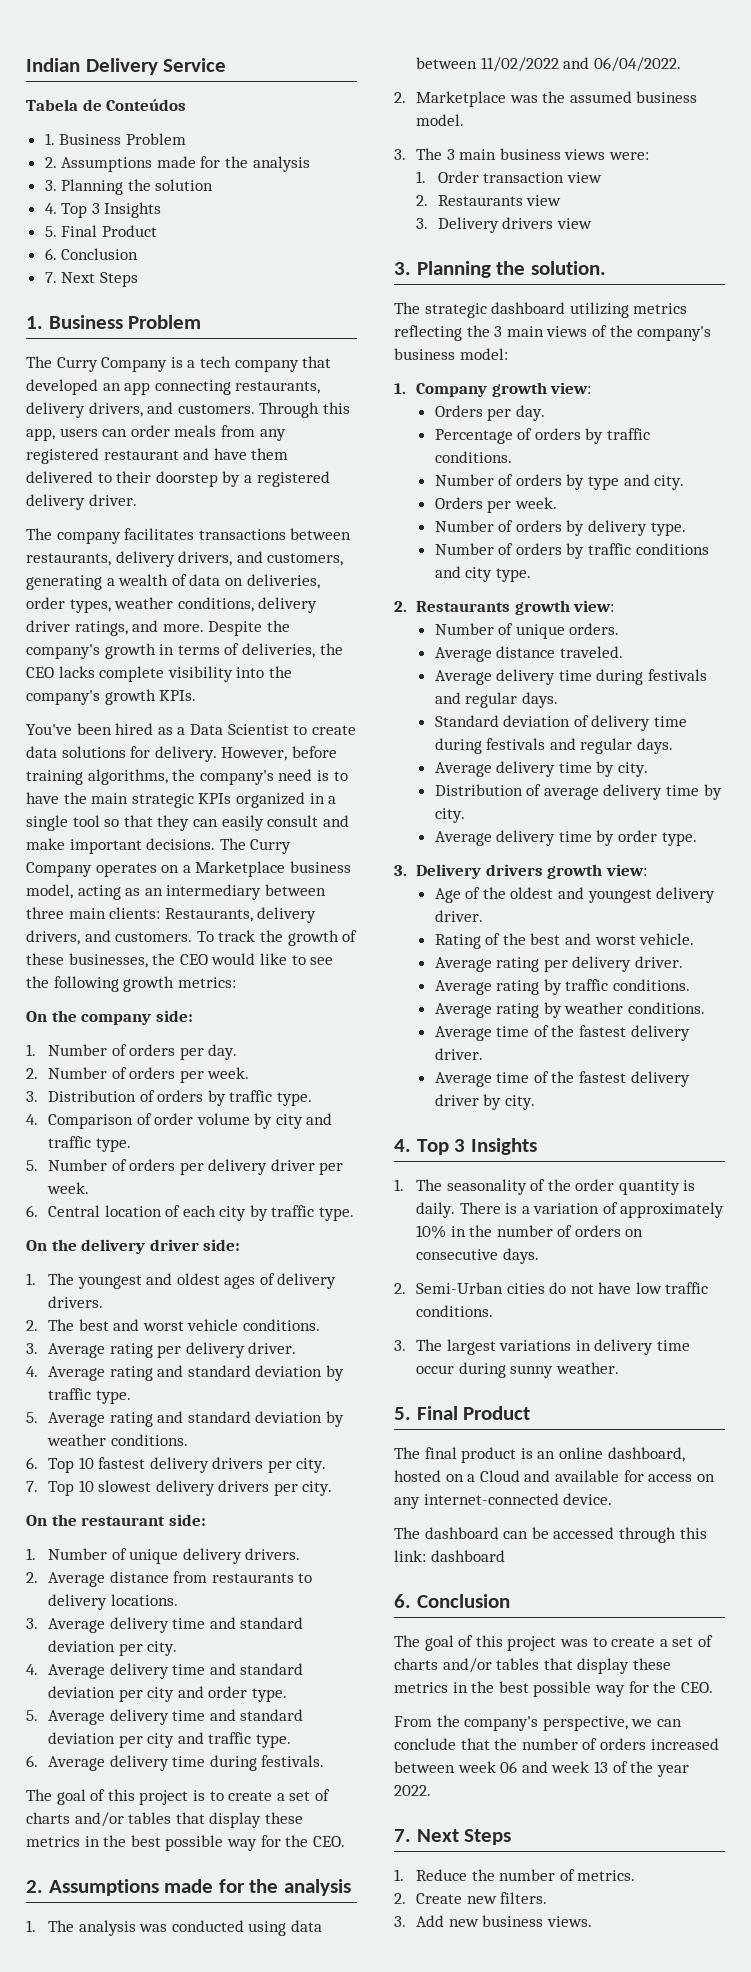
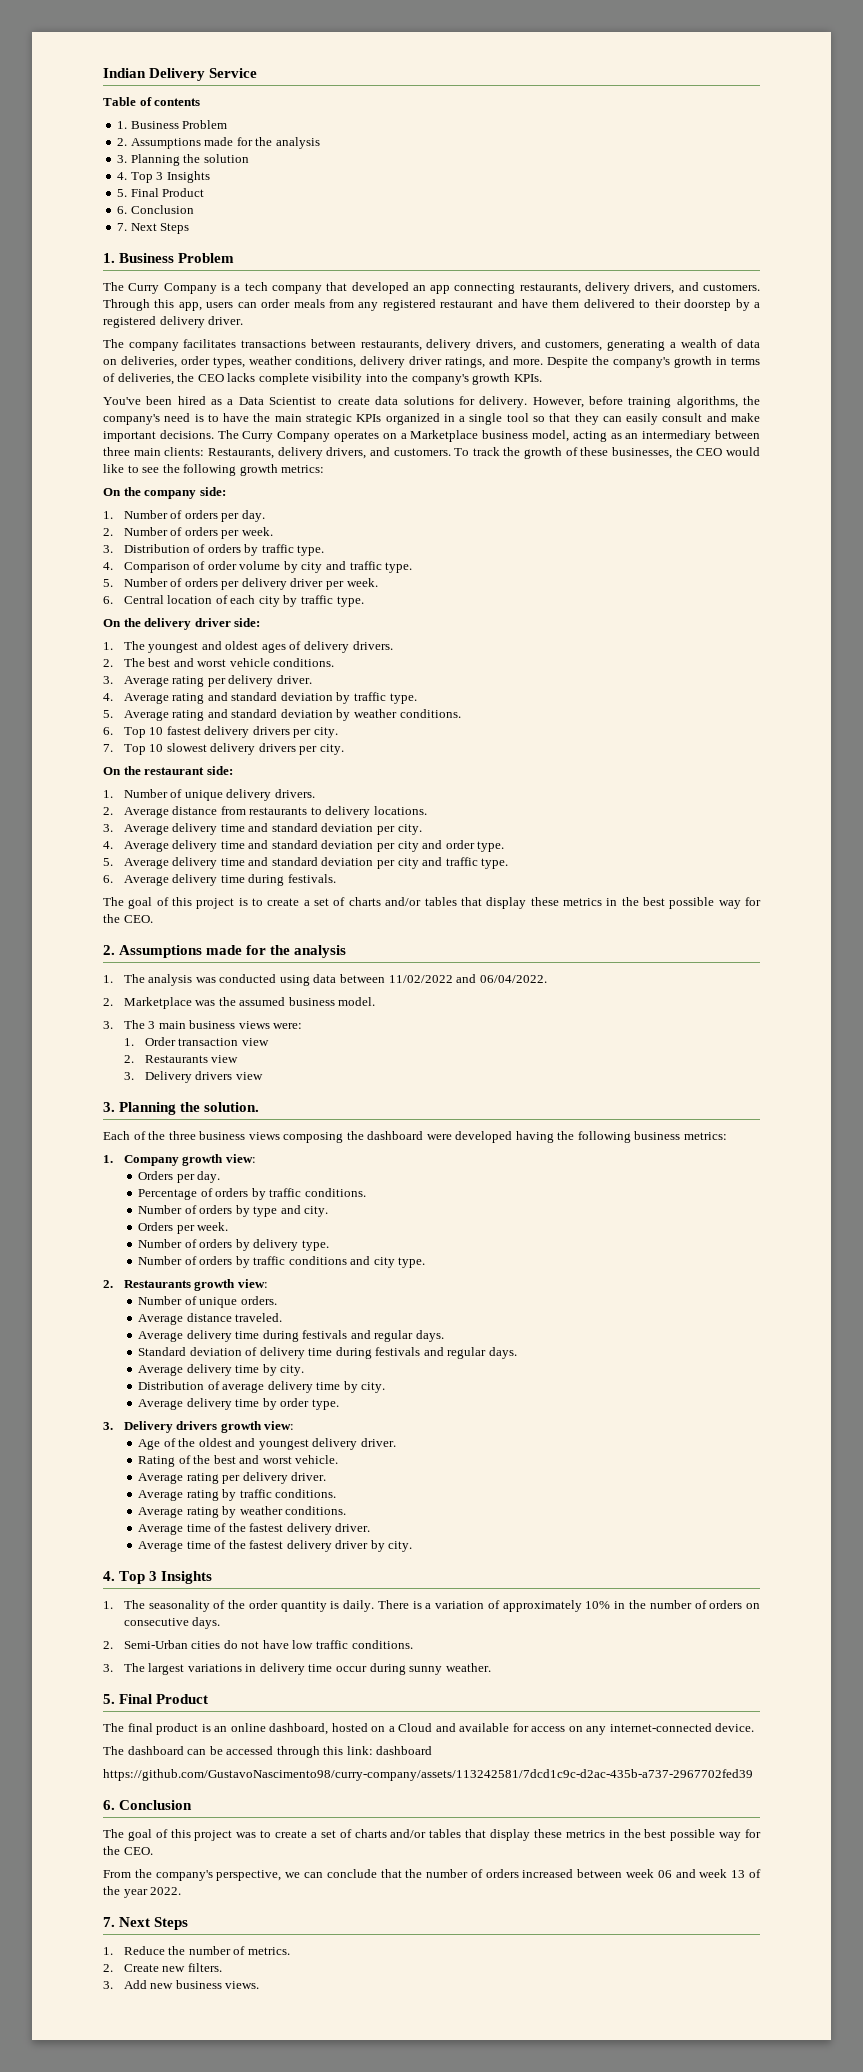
- Tabela de Conteúdos
+ Table of contents
- The strategic dashboard utilizing metrics reflecting the 3 main views of the company's business model:
+ Each of the three business views composing the dashboard were developed having the following business metrics:
+ https://github.com/GustavoNascimento98/curry-company/assets/113242581/7dcd1c9c-d2ac-435b-a737-2967702fed39

